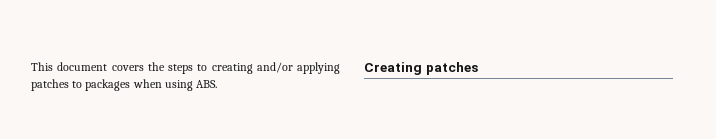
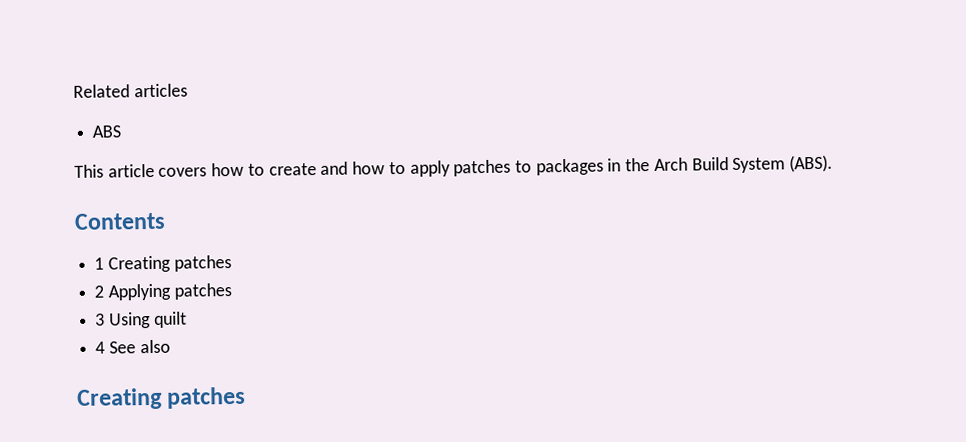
- This document covers the steps to creating and/or applying patches to packages when using ABS.
+ Related articles
+ ABS
+ This article covers how to create and how to apply patches to packages in the Arch Build System (ABS).
+ Contents
+ 1 Creating patches
+ 2 Applying patches
+ 3 Using quilt
+ 4 See also

